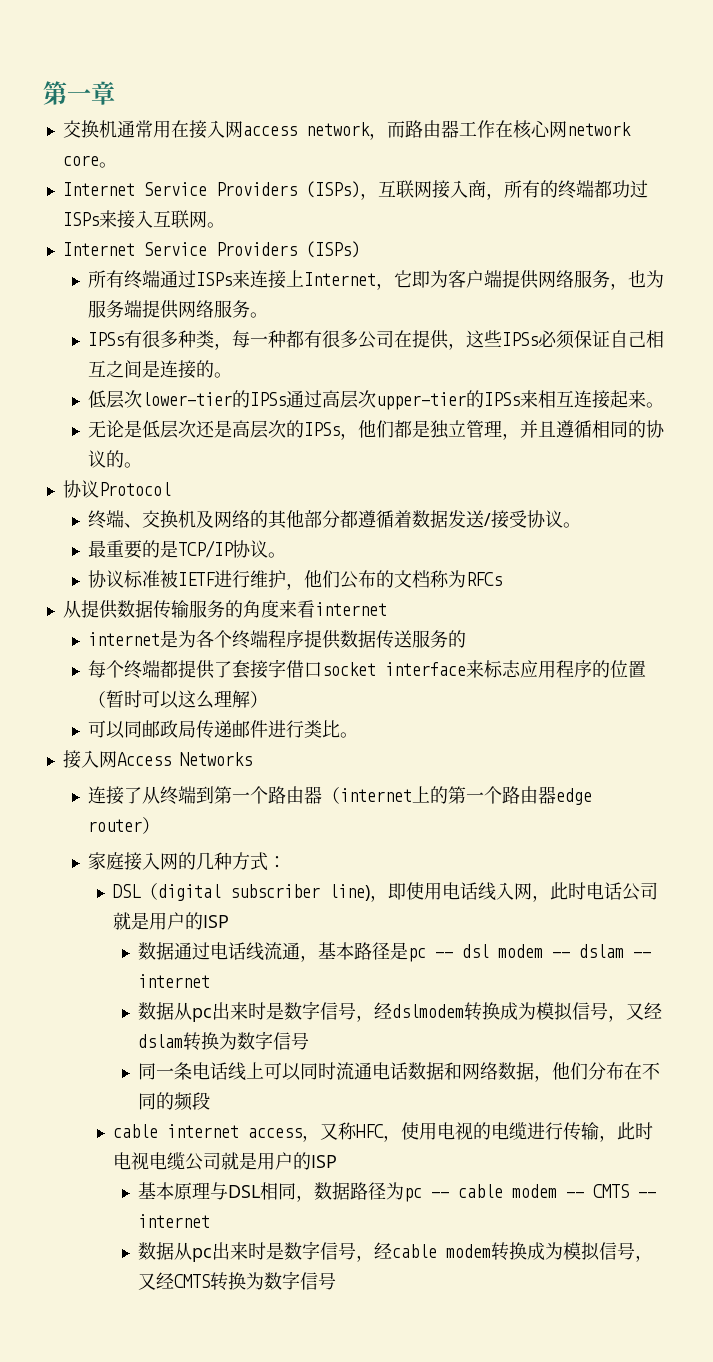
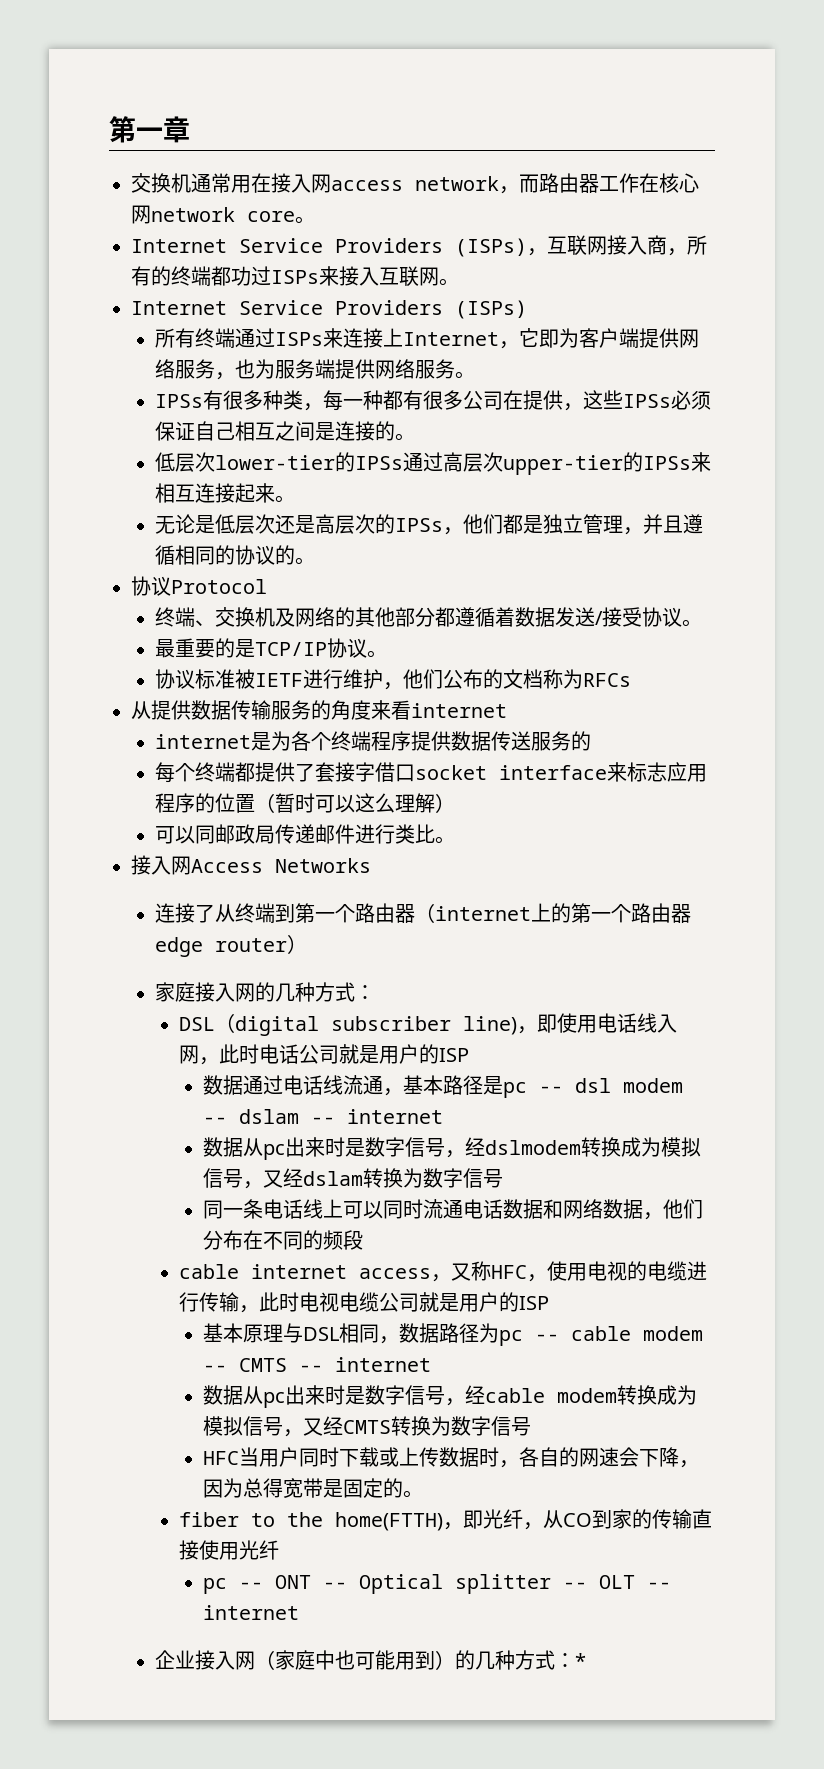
+ HFC当用户同时下载或上传数据时，各自的网速会下降，因为总得宽带是固定的。
+ fiber to the home(FTTH)，即光纤，从CO到家的传输直接使用光纤
+ pc -- ONT -- Optical splitter -- OLT -- internet
+ 企业接入网（家庭中也可能用到）的几种方式：*

